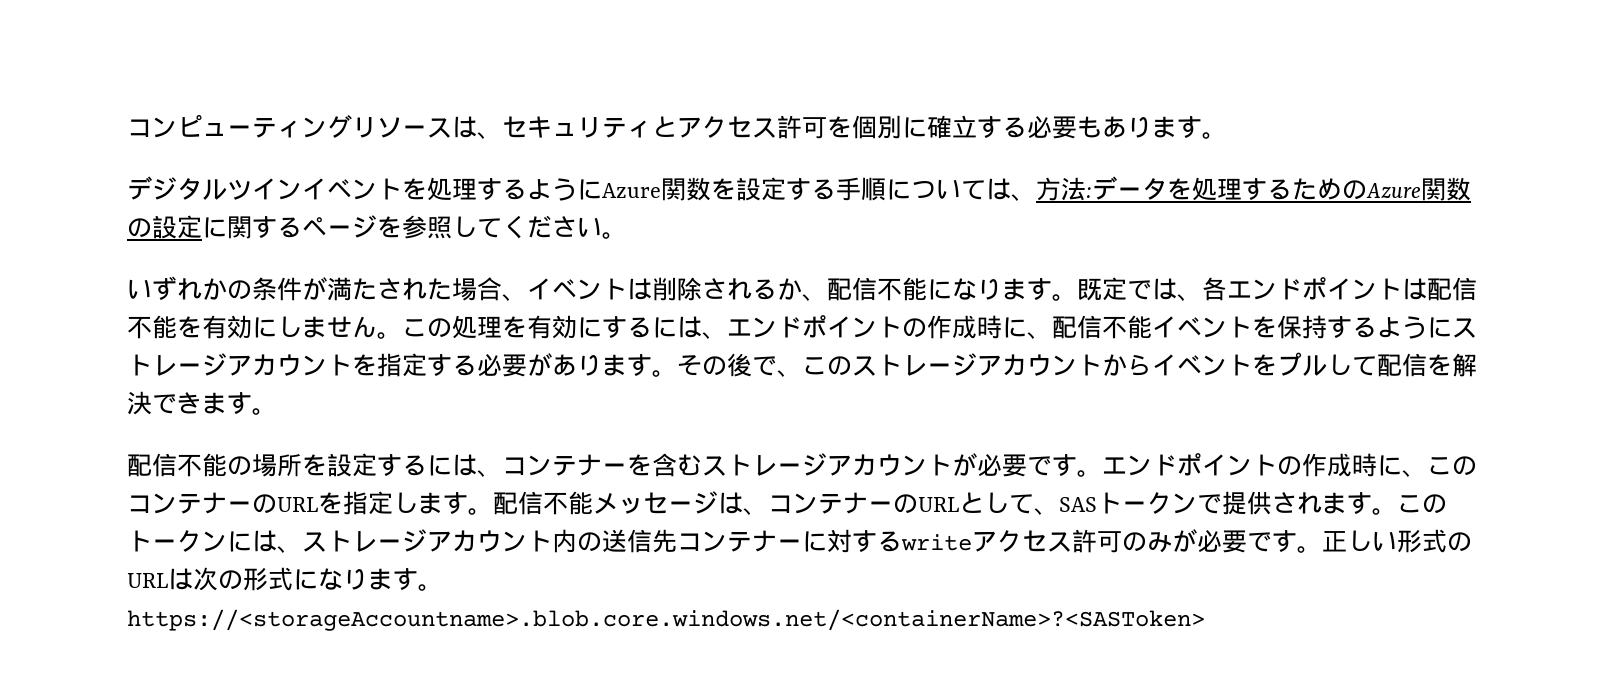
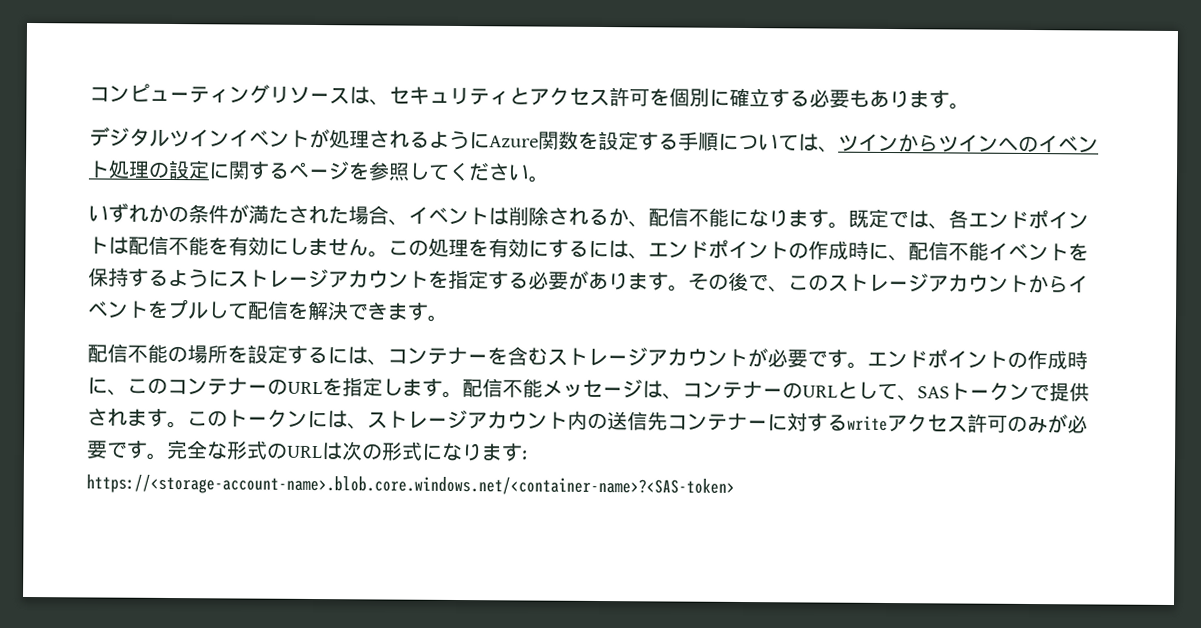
- デジタルツインイベントを処理するようにAzure関数を設定する手順については、方法:データを処理するためのAzure関数の設定に関するページを参照してください。
+ デジタルツインイベントが処理されるようにAzure関数を設定する手順については、ツインからツインへのイベント処理の設定に関するページを参照してください。
- 正しい形式のURLは次の形式になります。https://<storageAccountname>.blob.core.windows.net/<containerName>?<SASToken>
+ 完全な形式のURLは次の形式になります: https://<storage-account-name>.blob.core.windows.net/<container-name>?<SAS-token>

